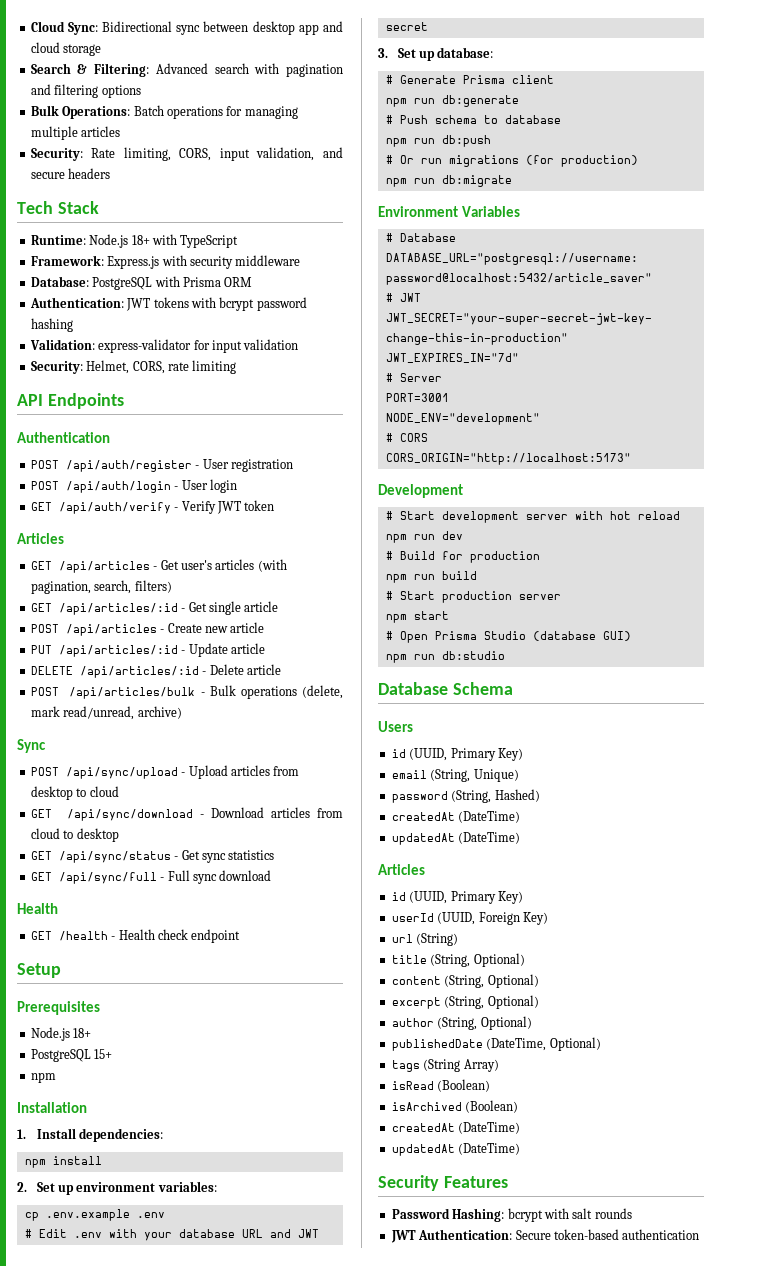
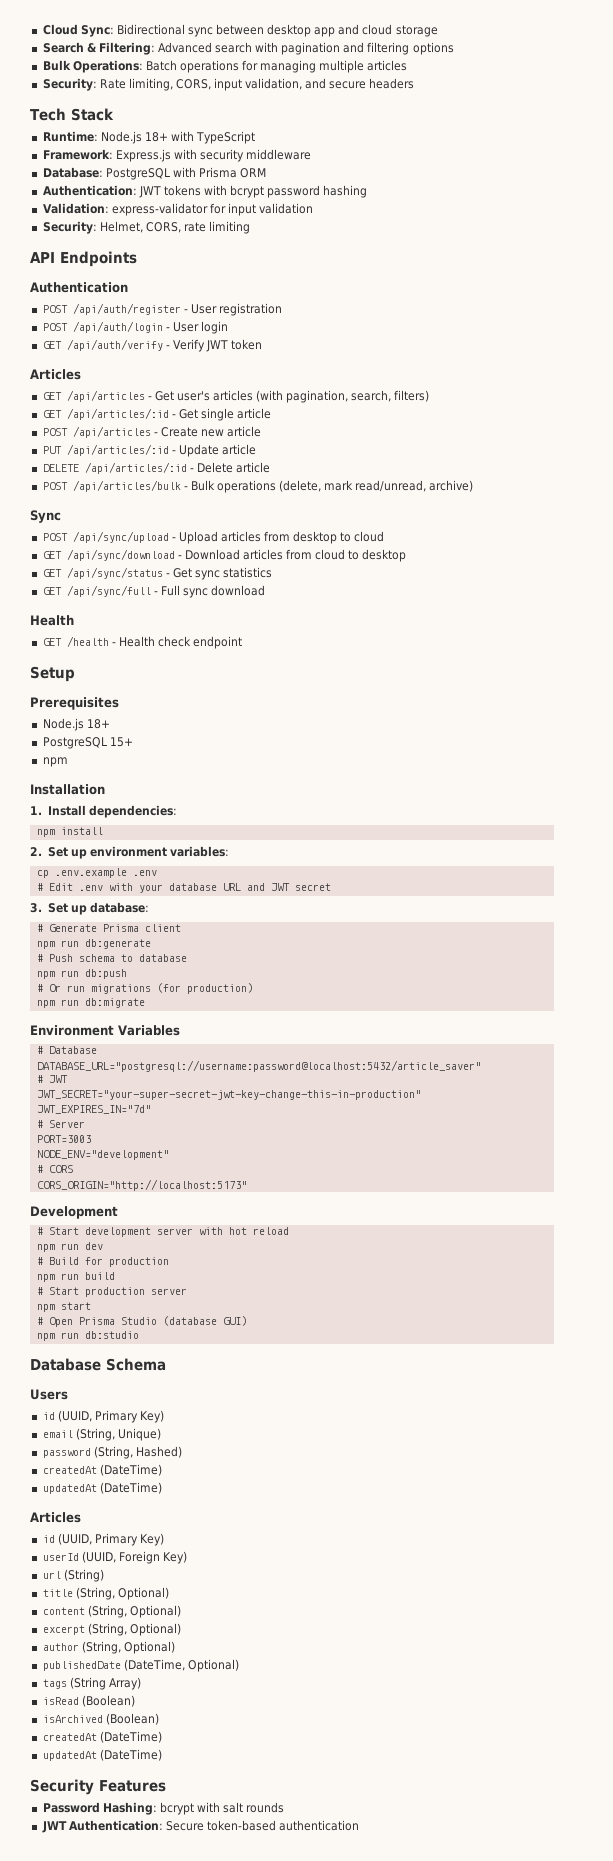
- PORT=3001
+ PORT=3003

